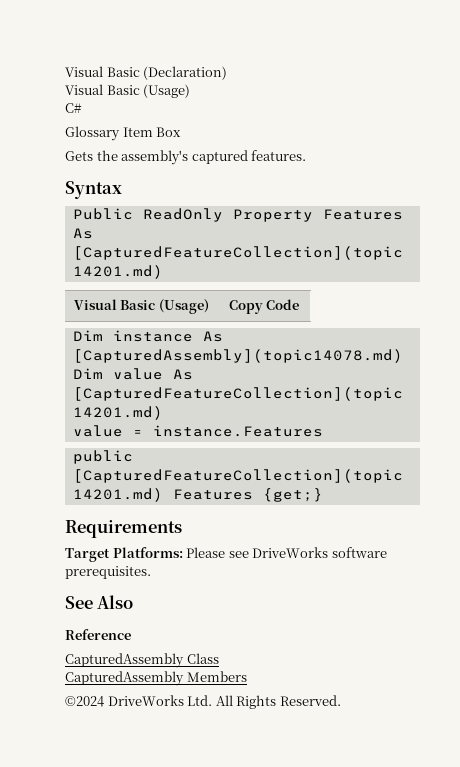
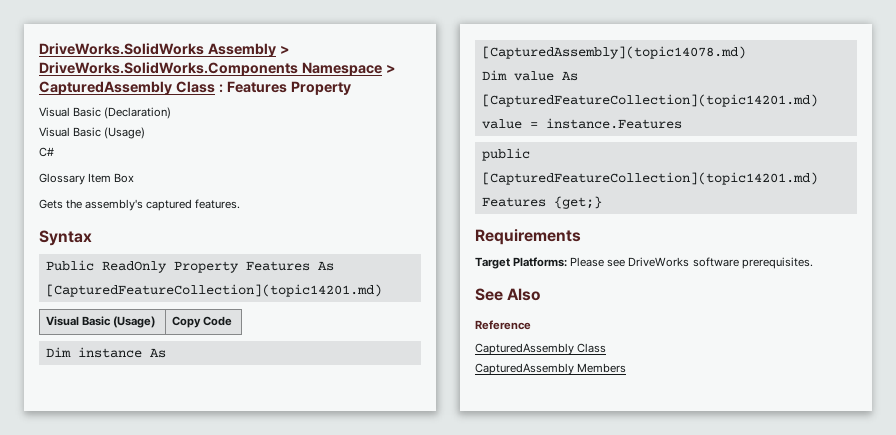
+ DriveWorks.SolidWorks Assembly > DriveWorks.SolidWorks.Components Namespace > CapturedAssembly Class : Features Property
- ©2024 DriveWorks Ltd. All Rights Reserved.

